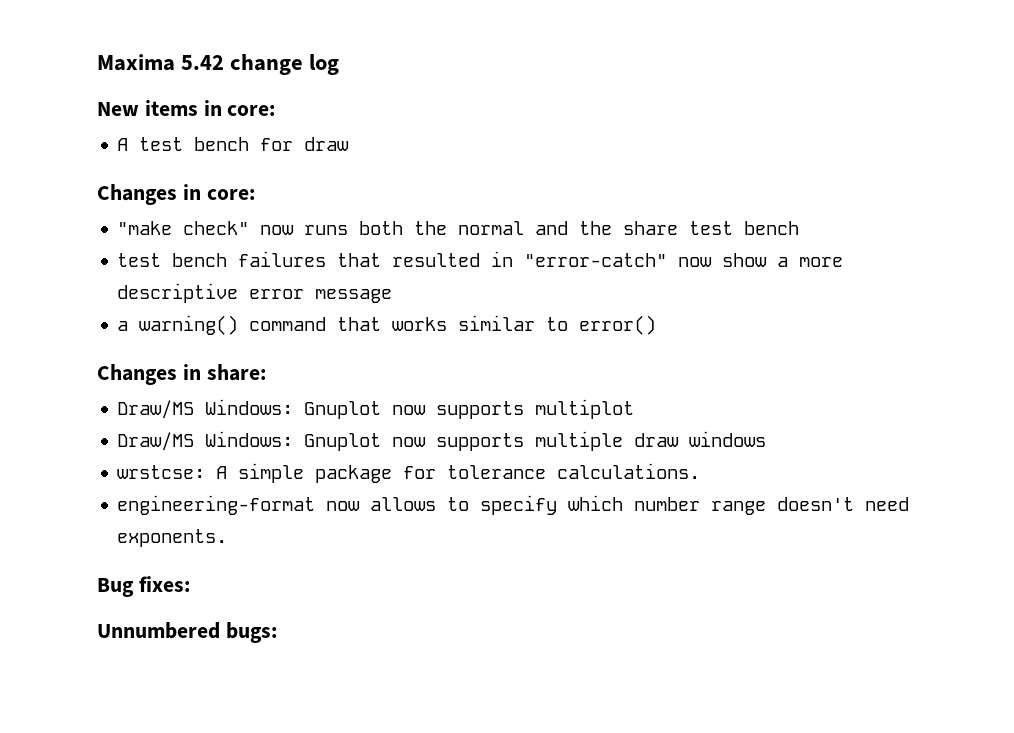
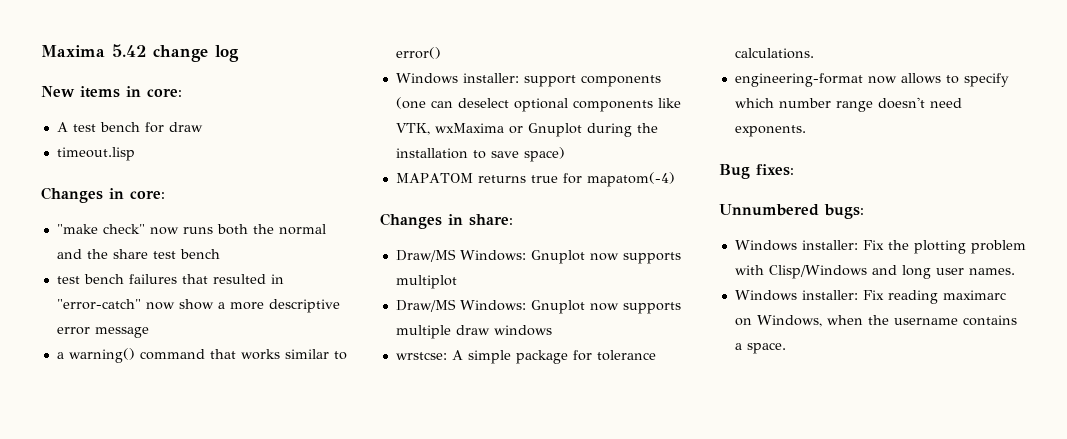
+ timeout.lisp
+ Windows installer: support components (one can deselect optional components like VTK, wxMaxima or Gnuplot during the installation to save space)
+ MAPATOM returns true for mapatom(-4)
+ Windows installer: Fix the plotting problem with Clisp/Windows and long user names.
+ Windows installer: Fix reading maximarc on Windows, when the username contains a space.

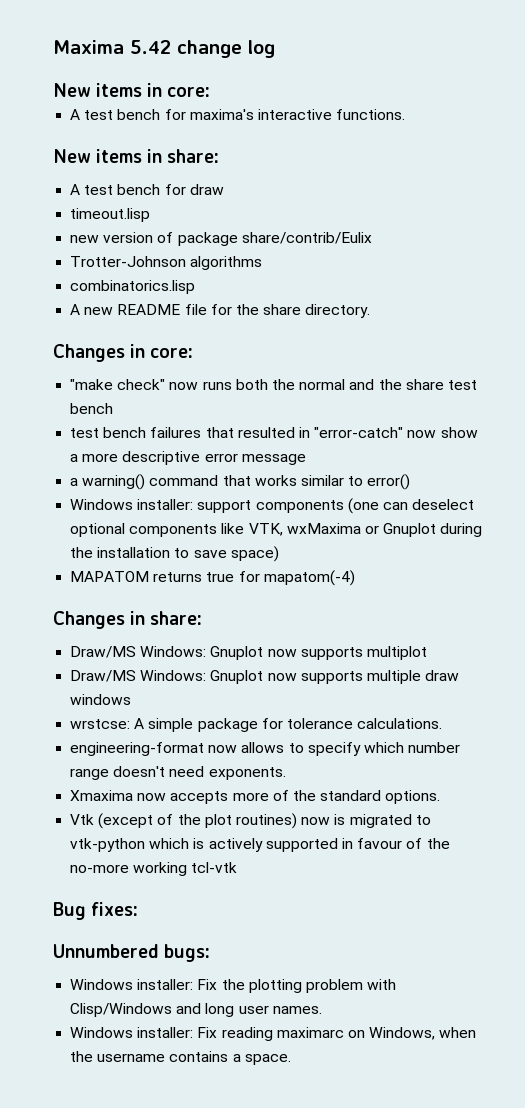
+ A test bench for maxima's interactive functions.
+ New items in share:
+ new version of package share/contrib/Eulix
+ Trotter-Johnson algorithms
+ combinatorics.lisp
+ A new README file for the share directory.
+ Xmaxima now accepts more of the standard options.
+ Vtk (except of the plot routines) now is migrated to vtk-python which is actively supported in favour of the no-more working tcl-vtk

